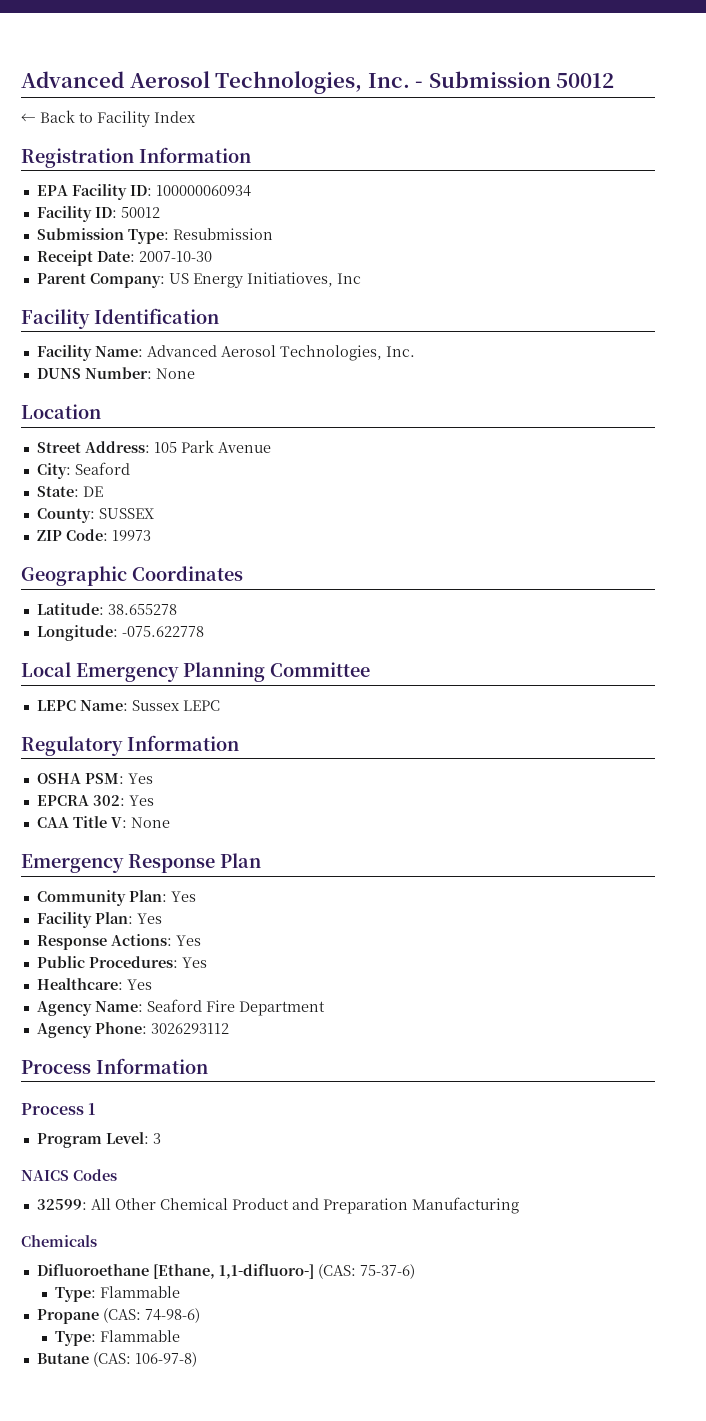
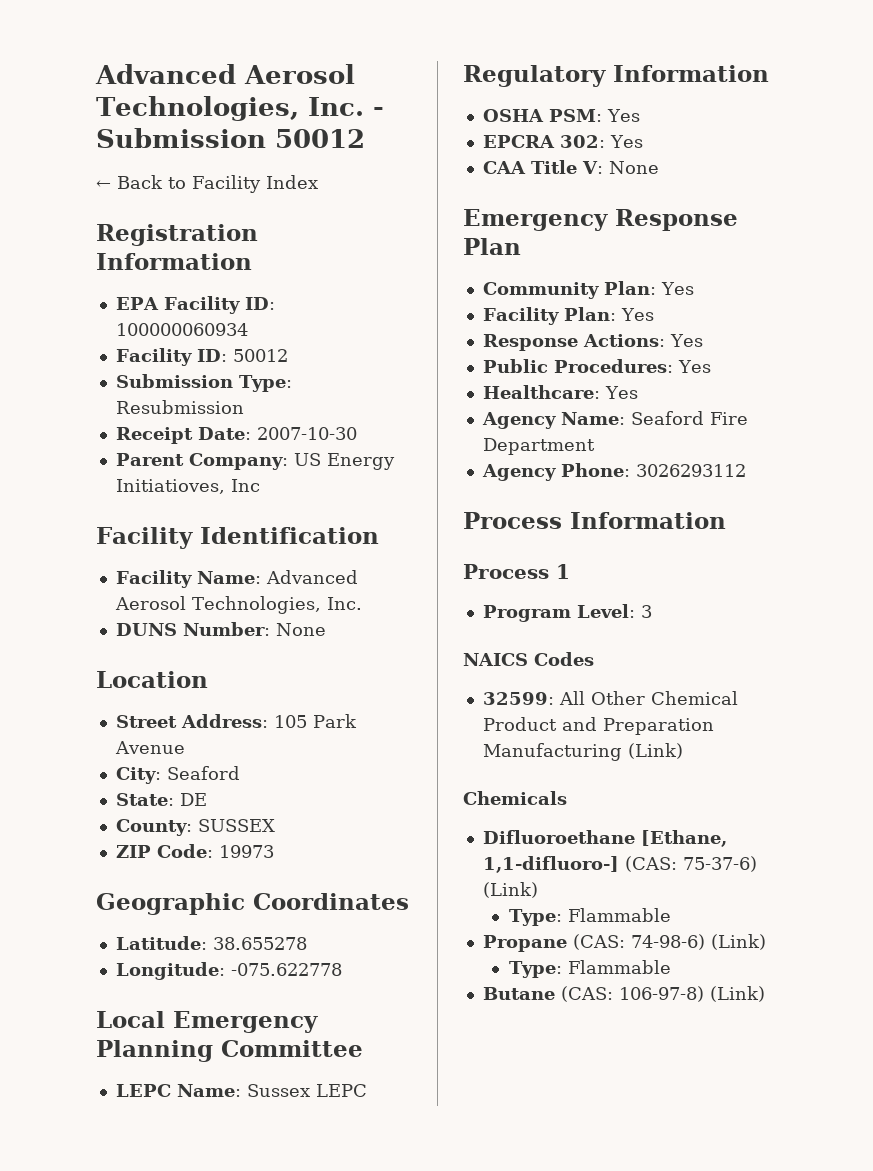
- 32599: All Other Chemical Product and Preparation Manufacturing
+ 32599: All Other Chemical Product and Preparation Manufacturing (Link)
- Difluoroethane [Ethane, 1,1-difluoro-] (CAS: 75-37-6)
+ Difluoroethane [Ethane, 1,1-difluoro-] (CAS: 75-37-6) (Link)
- Propane (CAS: 74-98-6)
+ Propane (CAS: 74-98-6) (Link)
- Butane (CAS: 106-97-8)
+ Butane (CAS: 106-97-8) (Link)

